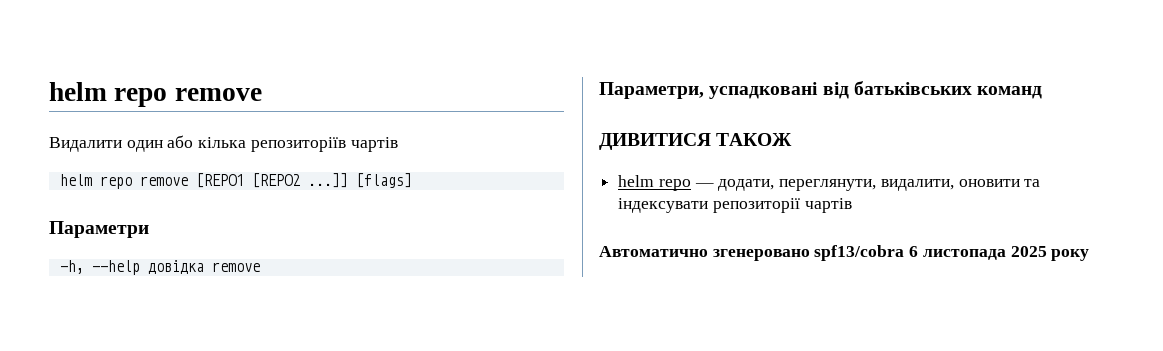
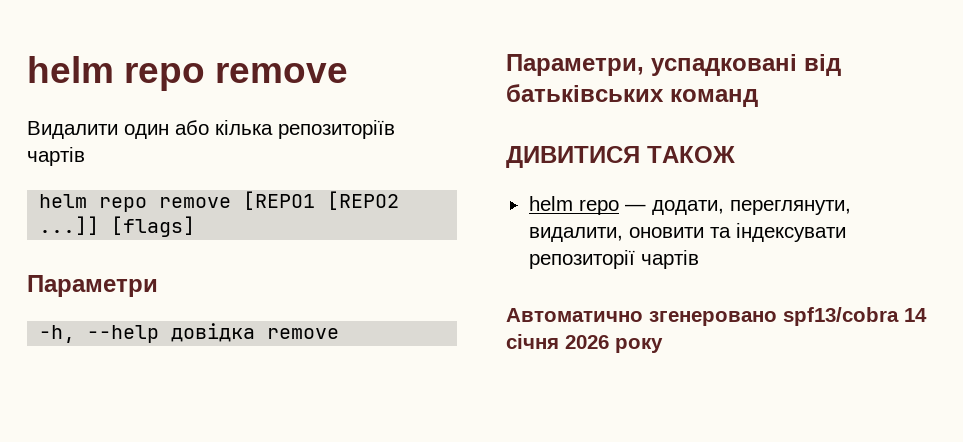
- Автоматично згенеровано spf13/cobra 6 листопада 2025 року
+ Автоматично згенеровано spf13/cobra 14 січня 2026 року

